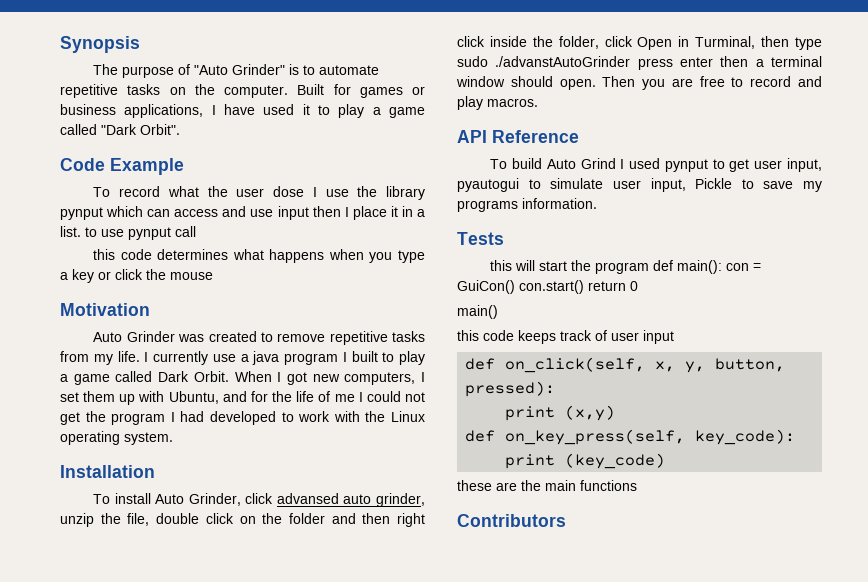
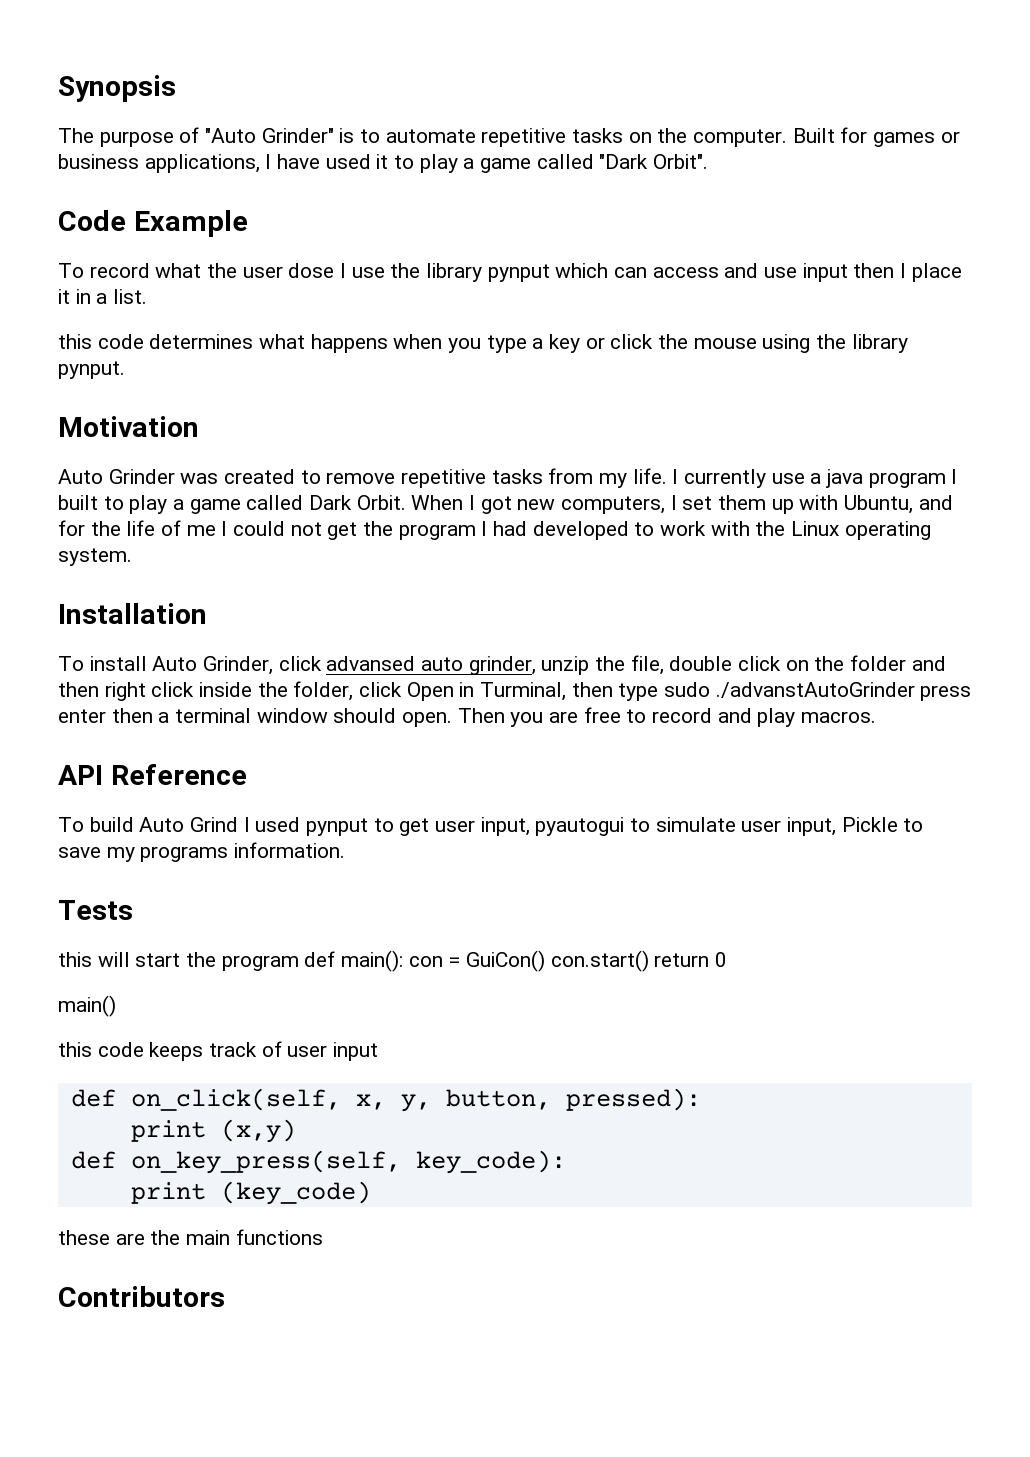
- To record what the user dose I use the library pynput which can access and use input then I place it in a list. to use pynput call
+ To record what the user dose I use the library pynput which can access and use input then I place it in a list.
- this code determines what happens when you type a key or click the mouse
+ this code determines what happens when you type a key or click the mouse using the library pynput.

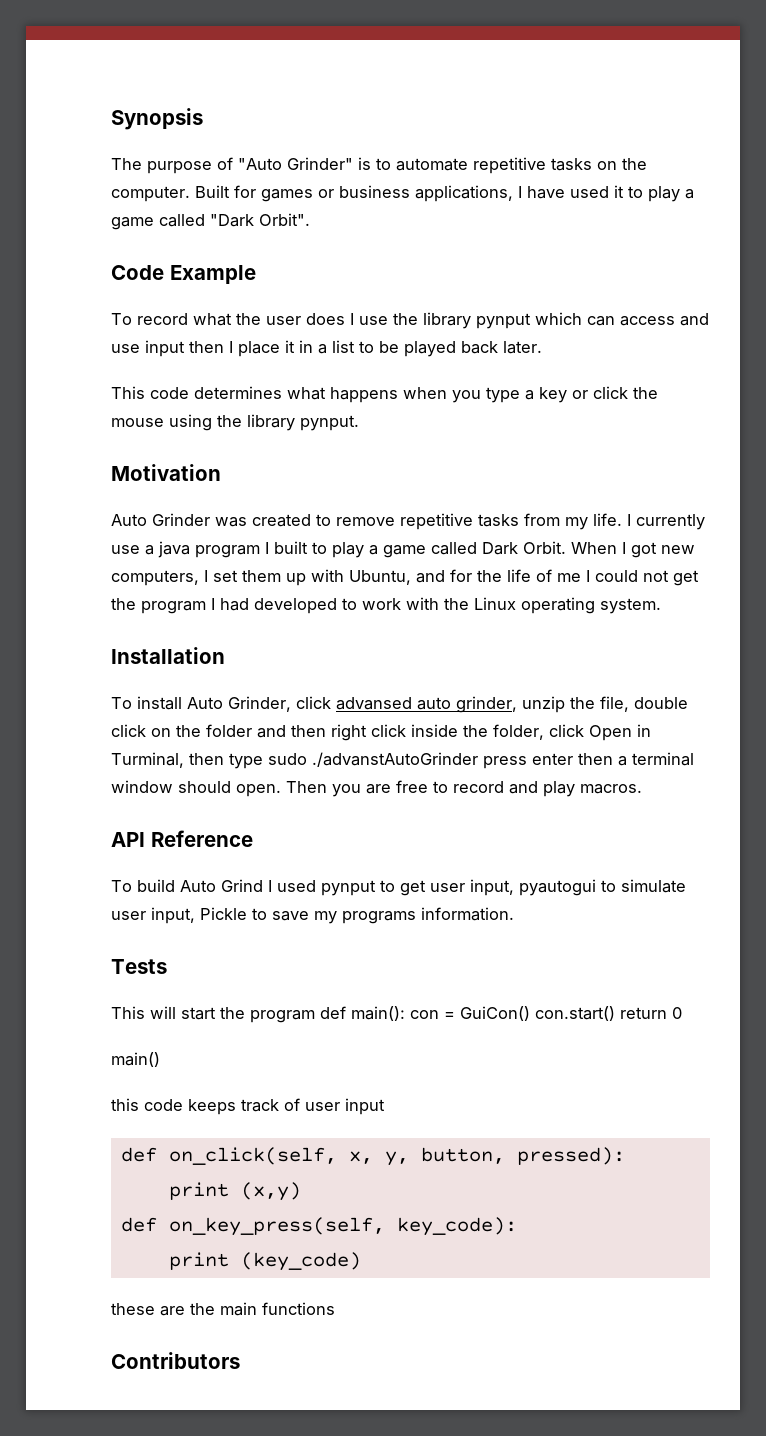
- To record what the user dose I use the library pynput which can access and use input then I place it in a list.
- this code determines what happens when you type a key or click the mouse using the library pynput.
+ To record what the user does I use the library pynput which can access and use input then I place it in a list to be played back later.
+ This code determines what happens when you type a key or click the mouse using the library pynput.
- this will start the program def main(): con = GuiCon() con.start() return 0
+ This will start the program def main(): con = GuiCon() con.start() return 0

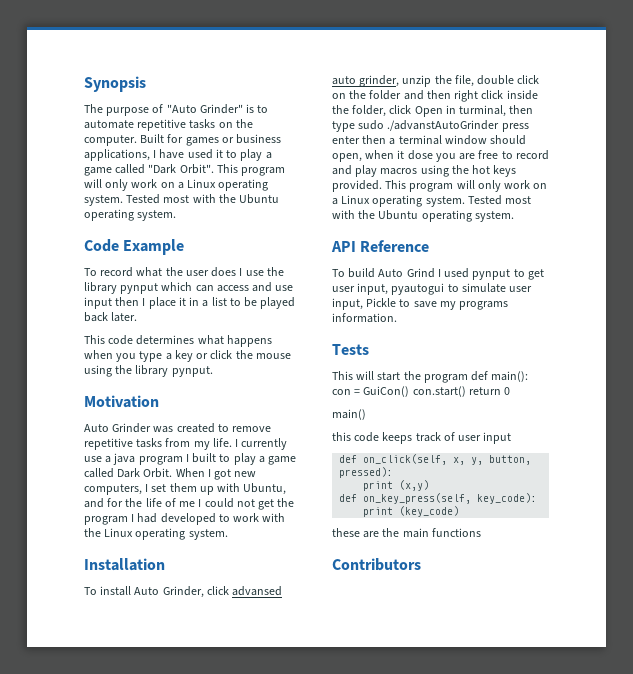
- Built for games or business applications, I have used it to play a game called "Dark Orbit".
+ Built for games or business applications, I have used it to play a game called "Dark Orbit". This program will only work on a Linux operating system. Tested most with the Ubuntu operating system.
- To install Auto Grinder, click advansed auto grinder, unzip the file, double click on the folder and then right click inside the folder, click Open in Turminal, then type sudo ./advanstAutoGrinder press enter then a terminal window should open. Then you are free to record and play macros.
+ To install Auto Grinder, click advansed auto grinder, unzip the file, double click on the folder and then right click inside the folder, click Open in turminal, then type sudo ./advanstAutoGrinder press enter then a terminal window should open, when it dose you are free to record and play macros using the hot keys provided. This program will only work on a Linux operating system. Tested most with the Ubuntu operating system.

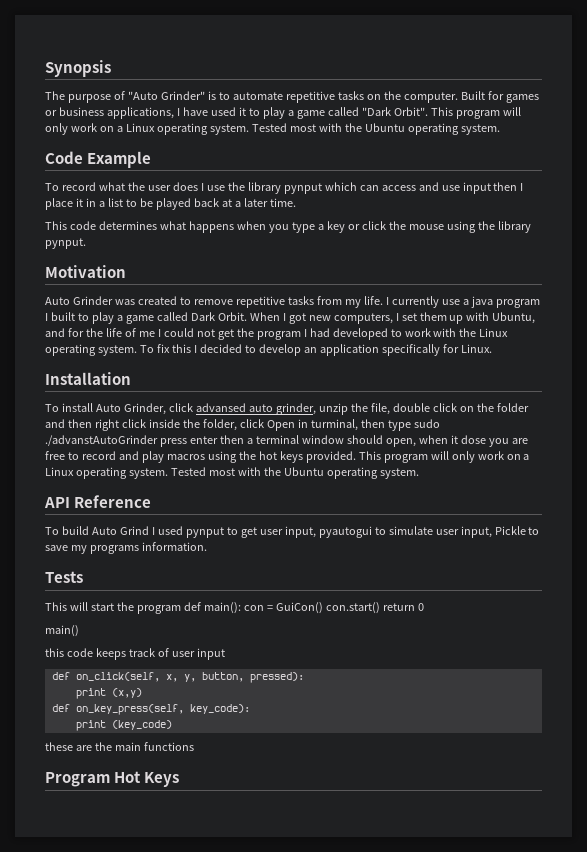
- To record what the user does I use the library pynput which can access and use input then I place it in a list to be played back later.
+ To record what the user does I use the library pynput which can access and use input then I place it in a list to be played back at a later time.
+ To fix this I decided to develop an application specifically for Linux.
- Contributors
+ Program Hot Keys

